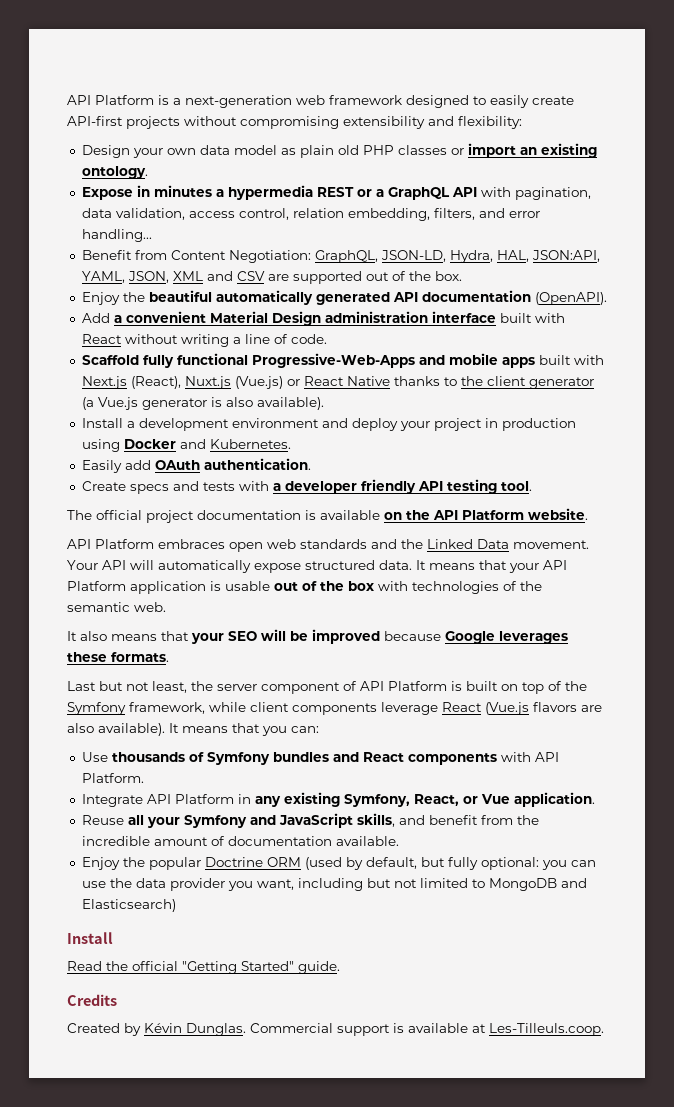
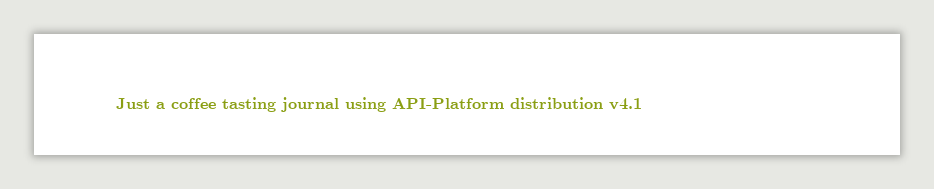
- API Platform is a next-generation web framework designed to easily create API-first projects without compromising extensibility and flexibility:
- Design your own data model as plain old PHP classes or import an existing ontology.
- Expose in minutes a hypermedia REST or a GraphQL API with pagination, data validation, access control, relation embedding, filters, and error handling...
- Benefit from Content Negotiation: GraphQL, JSON-LD, Hydra, HAL, JSON:API, YAML, JSON, XML and CSV are supported out of the box.
- Enjoy the beautiful automatically generated API documentation (OpenAPI).
- Add a convenient Material Design administration interface built with React without writing a line of code.
- Scaffold fully functional Progressive-Web-Apps and mobile apps built with Next.js (React), Nuxt.js (Vue.js) or React Native thanks to the client generator (a Vue.js generator is also available).
- Install a development environment and deploy your project in production using Docker and Kubernetes.
- Easily add OAuth authentication.
- Create specs and tests with a developer friendly API testing tool.
- The official project documentation is available on the API Platform website.
- API Platform embraces open web standards and the Linked Data movement. Your API will automatically expose structured data. It means that your API Platform application is usable out of the box with technologies of the semantic web.
- It also means that your SEO will be improved because Google leverages these formats.
- Last but not least, the server component of API Platform is built on top of the Symfony framework, while client components leverage React (Vue.js flavors are also available). It means that you can:
- Use thousands of Symfony bundles and React components with API Platform.
- Integrate API Platform in any existing Symfony, React, or Vue application.
- Reuse all your Symfony and JavaScript skills, and benefit from the incredible amount of documentation available.
- Enjoy the popular Doctrine ORM (used by default, but fully optional: you can use the data provider you want, including but not limited to MongoDB and Elasticsearch)
- Install
- Read the official "Getting Started" guide.
- Credits
- Created by Kévin Dunglas. Commercial support is available at Les-Tilleuls.coop.
+ Just a coffee tasting journal using API-Platform distribution v4.1

